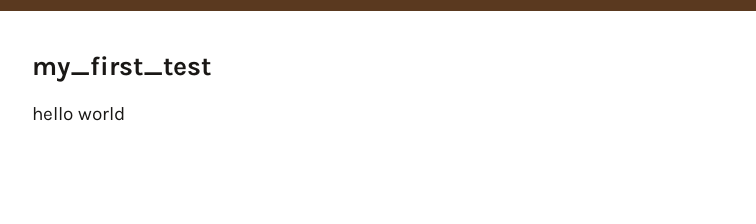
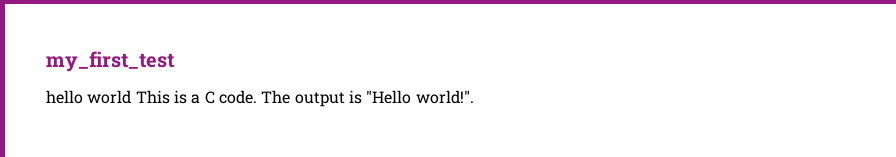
- hello world
+ hello world This is a C code. The output is "Hello world!".

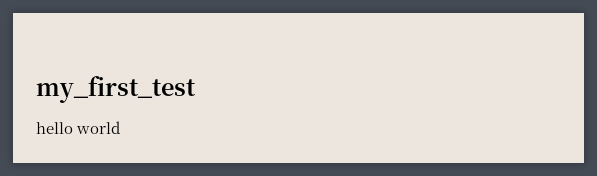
- hello world This is a C code. The output is "Hello world!".
+ hello world

